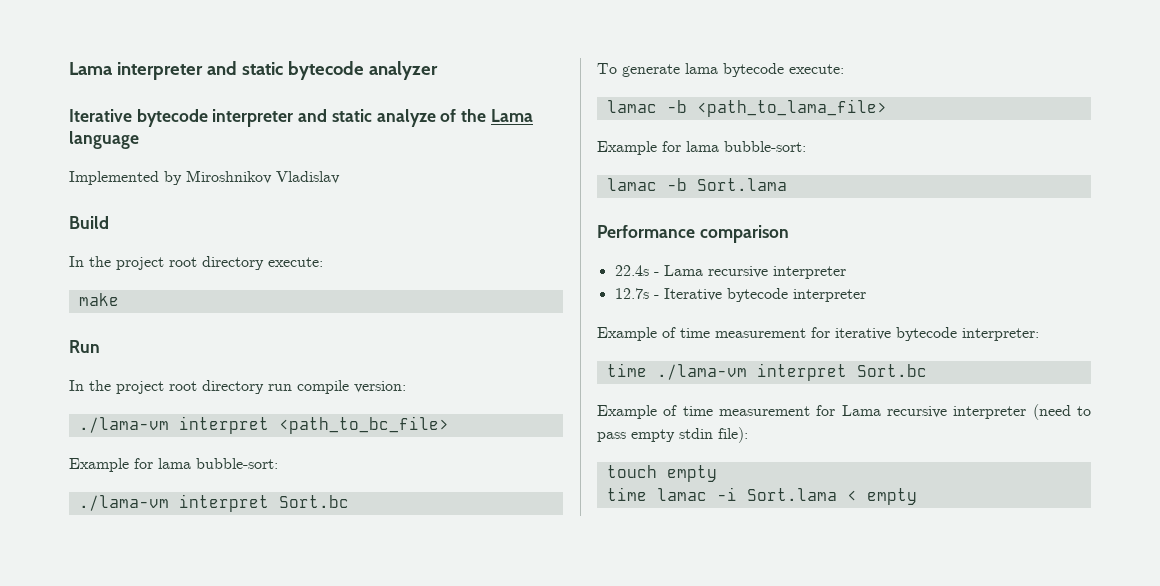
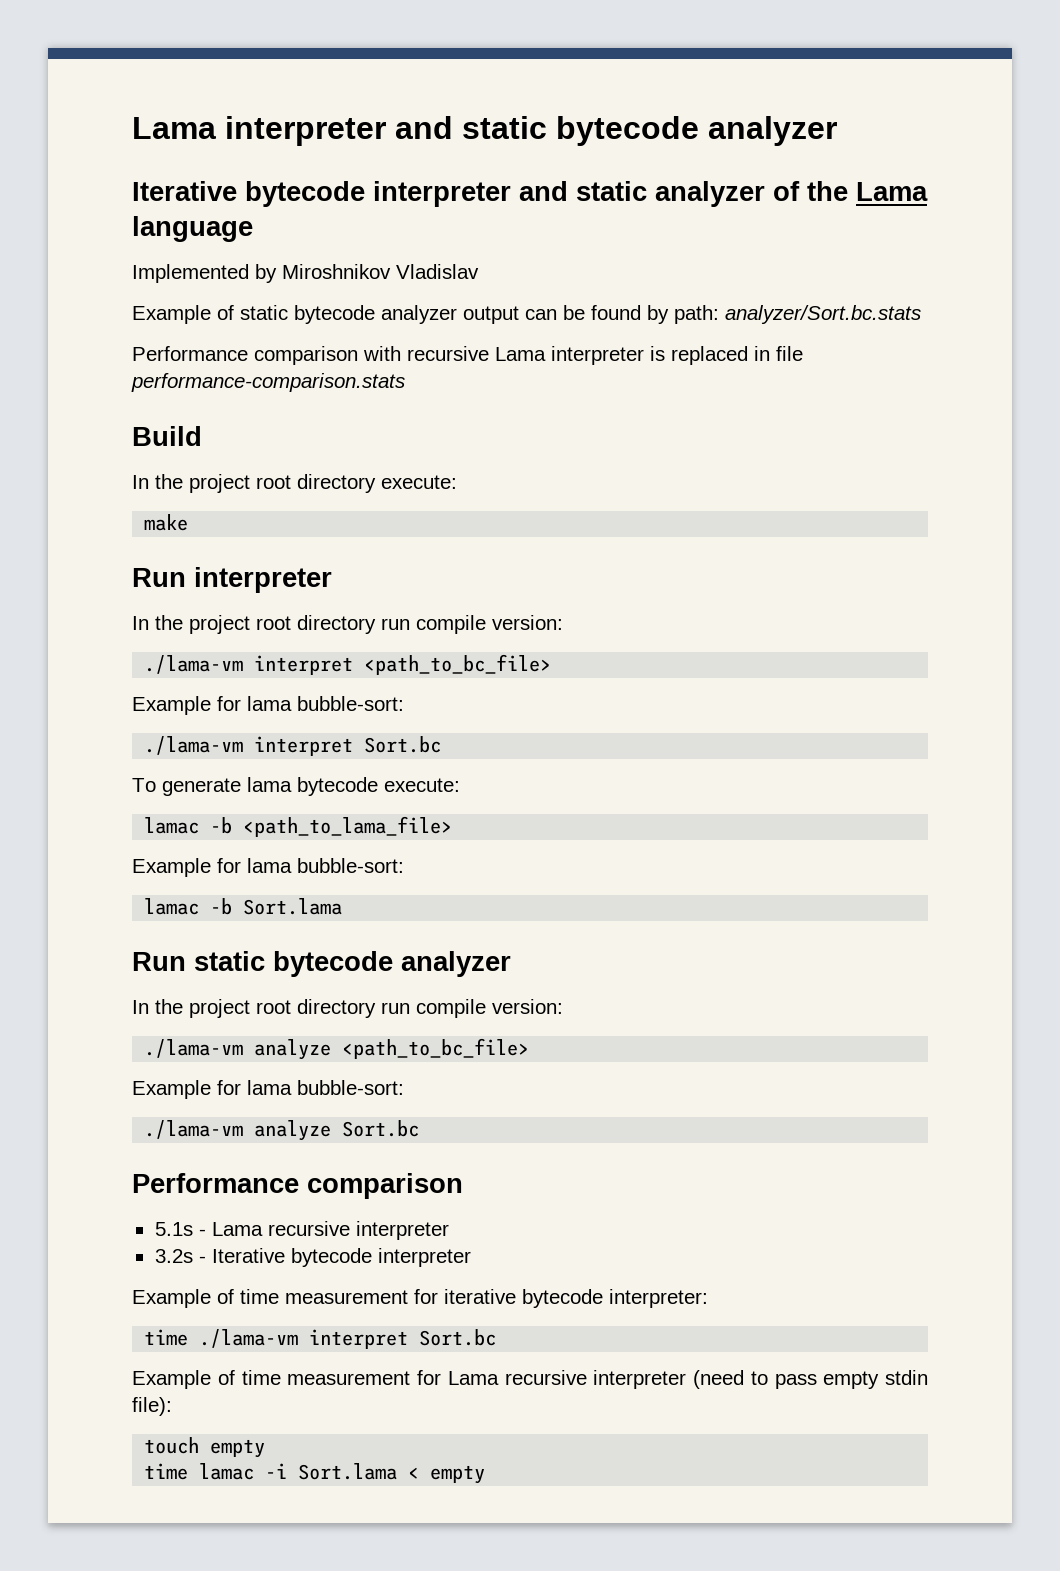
- Iterative bytecode interpreter and static analyze of the Lama language
+ Iterative bytecode interpreter and static analyzer of the Lama language
+ Example of static bytecode analyzer output can be found by path: analyzer/Sort.bc.stats
+ Performance comparison with recursive Lama interpreter is replaced in file performance-comparison.stats
- Run
+ Run interpreter
+ Run static bytecode analyzer
+ In the project root directory run compile version:
+ ./lama-vm analyze <path_to_bc_file>
+ Example for lama bubble-sort:
+ ./lama-vm analyze Sort.bc
- 22.4s - Lama recursive interpreter
+ 5.1s - Lama recursive interpreter
- 12.7s - Iterative bytecode interpreter
+ 3.2s - Iterative bytecode interpreter

